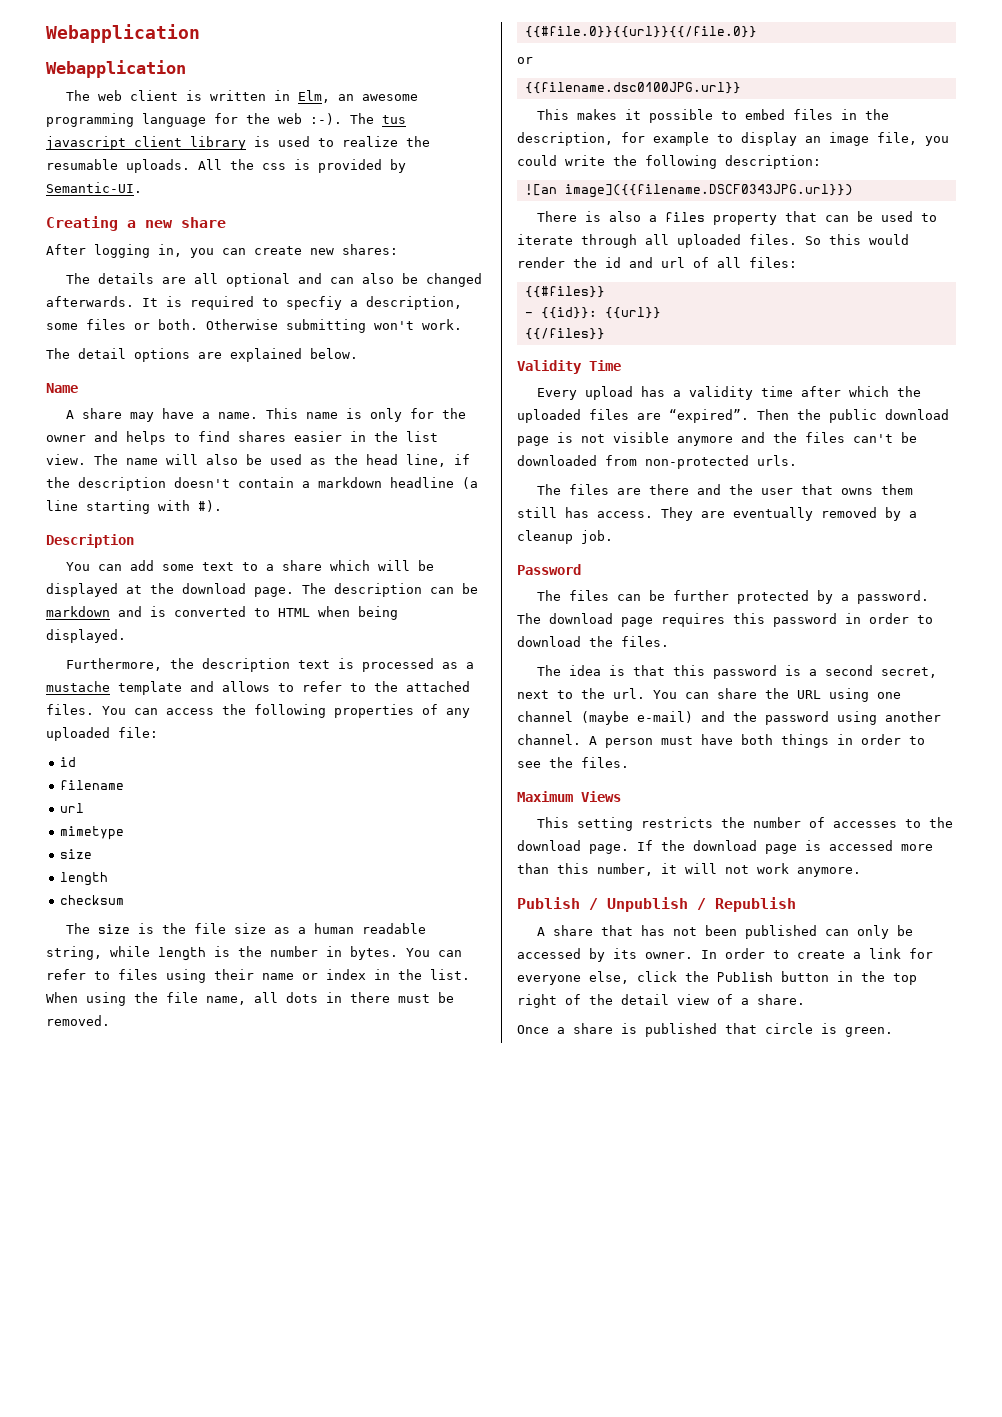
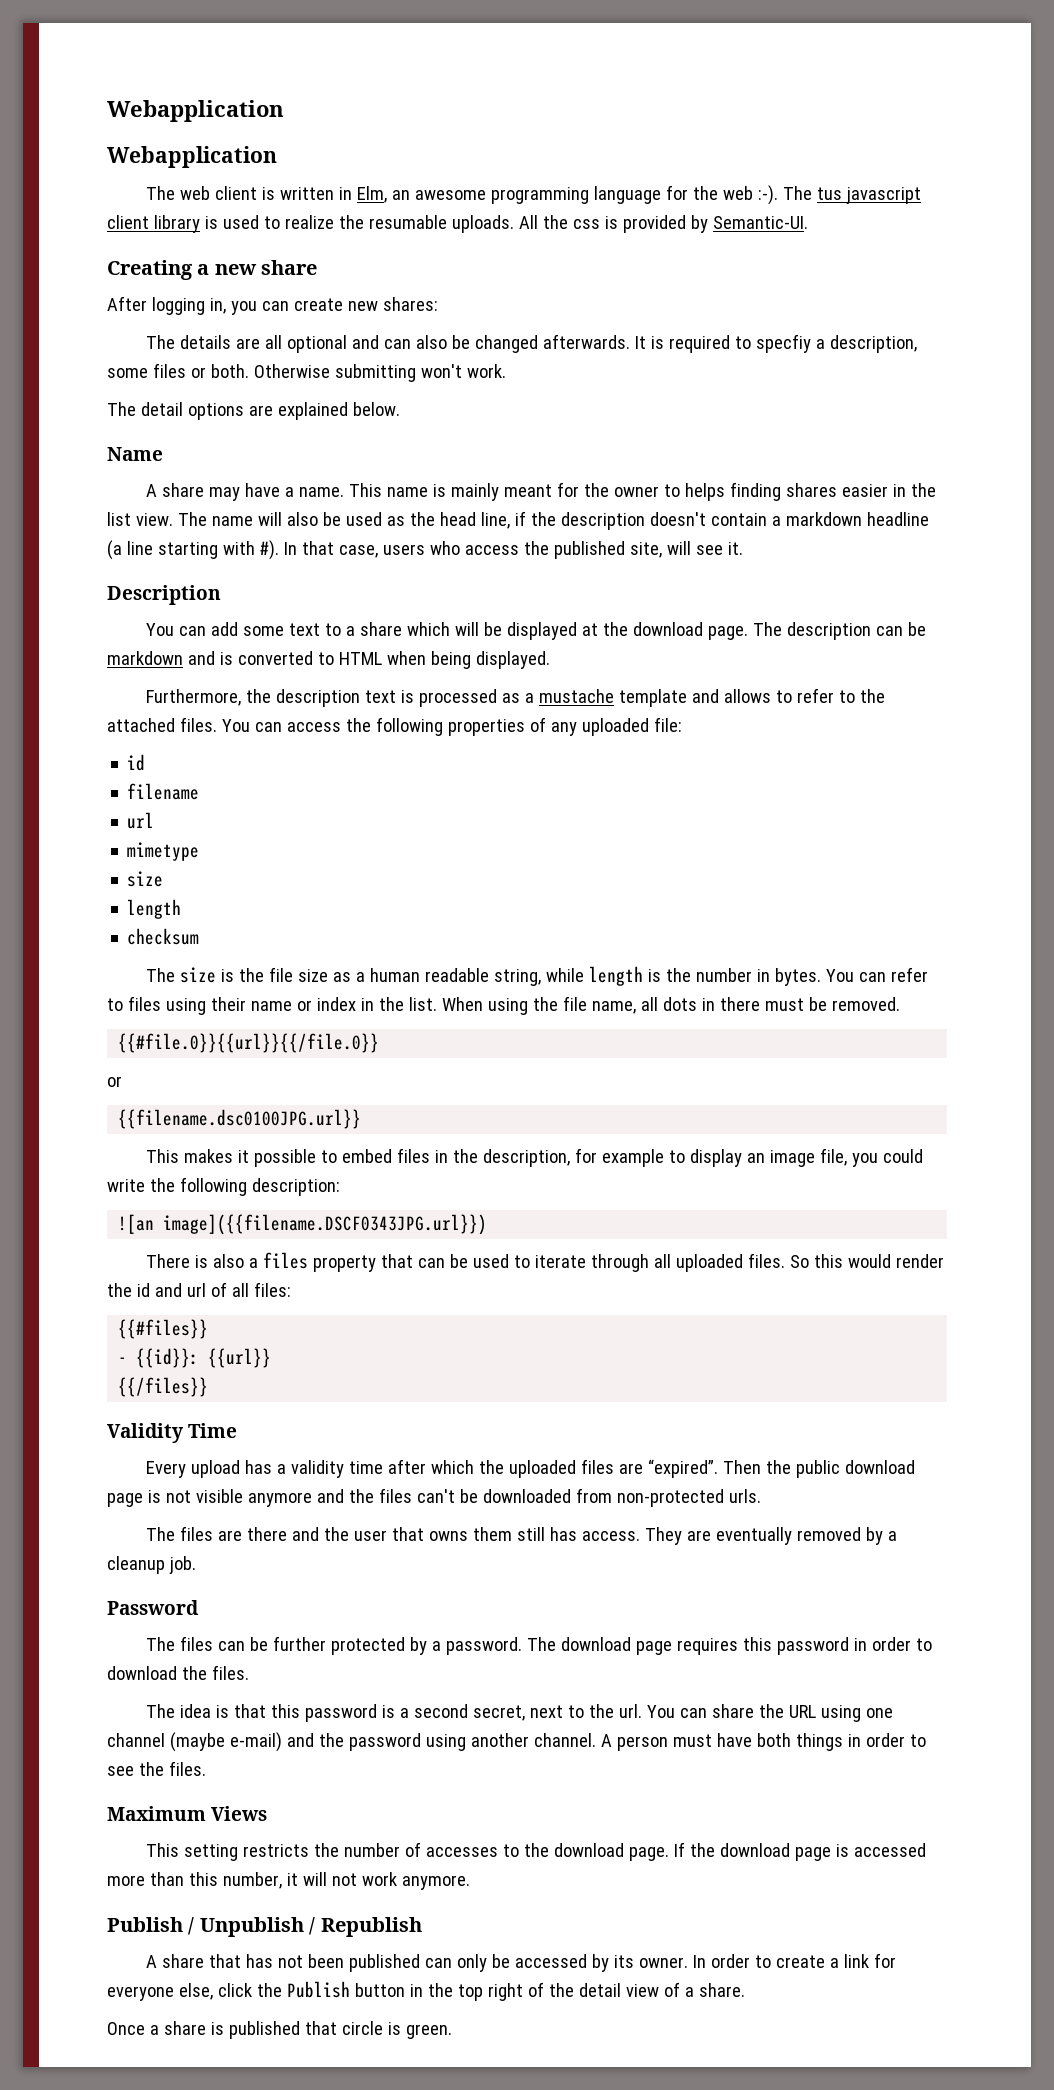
- This name is only for the owner and helps to find shares easier in the list view.
+ This name is mainly meant for the owner to helps finding shares easier in the list view.
+ In that case, users who access the published site, will see it.

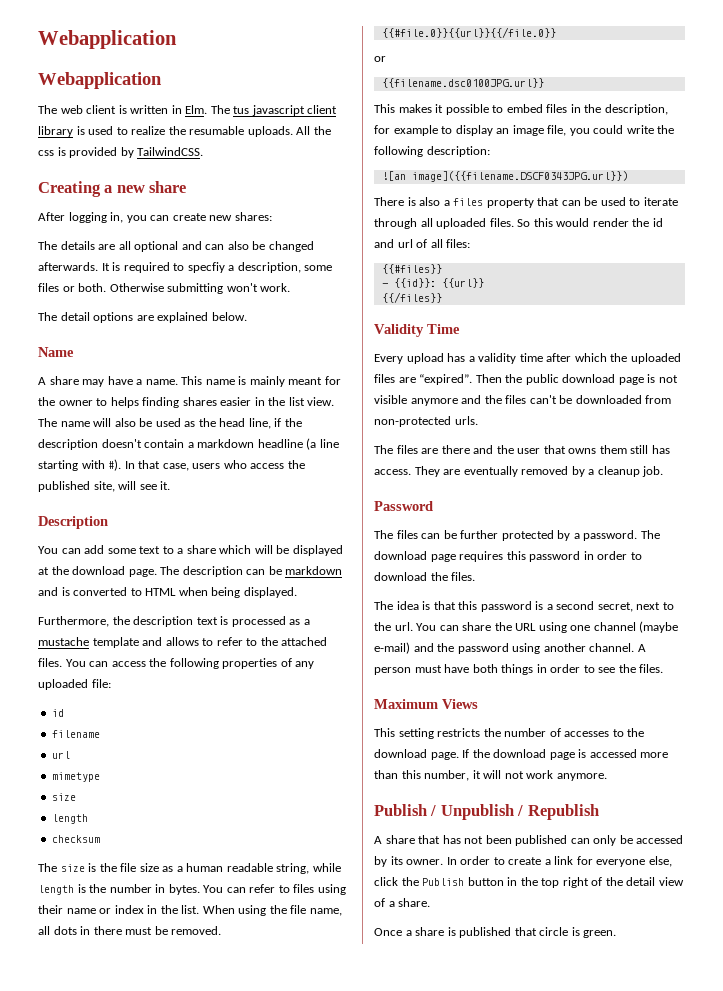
- The web client is written in Elm, an awesome programming language for the web :-). The tus javascript client library is used to realize the resumable uploads.
+ The web client is written in Elm. The tus javascript client library is used to realize the resumable uploads.
- All the css is provided by Semantic-UI.
+ All the css is provided by TailwindCSS.

